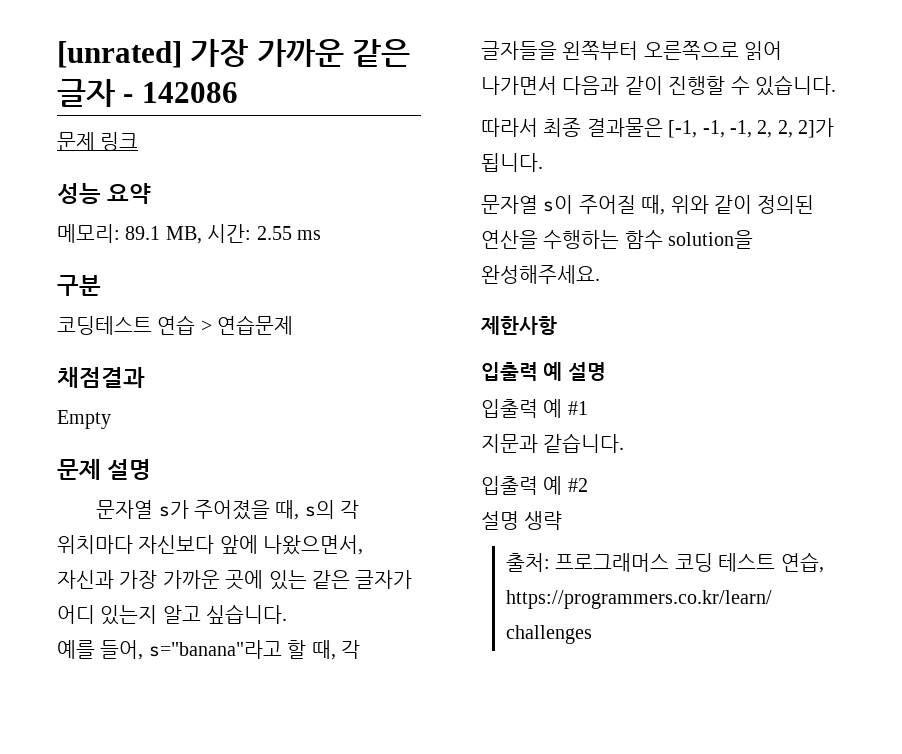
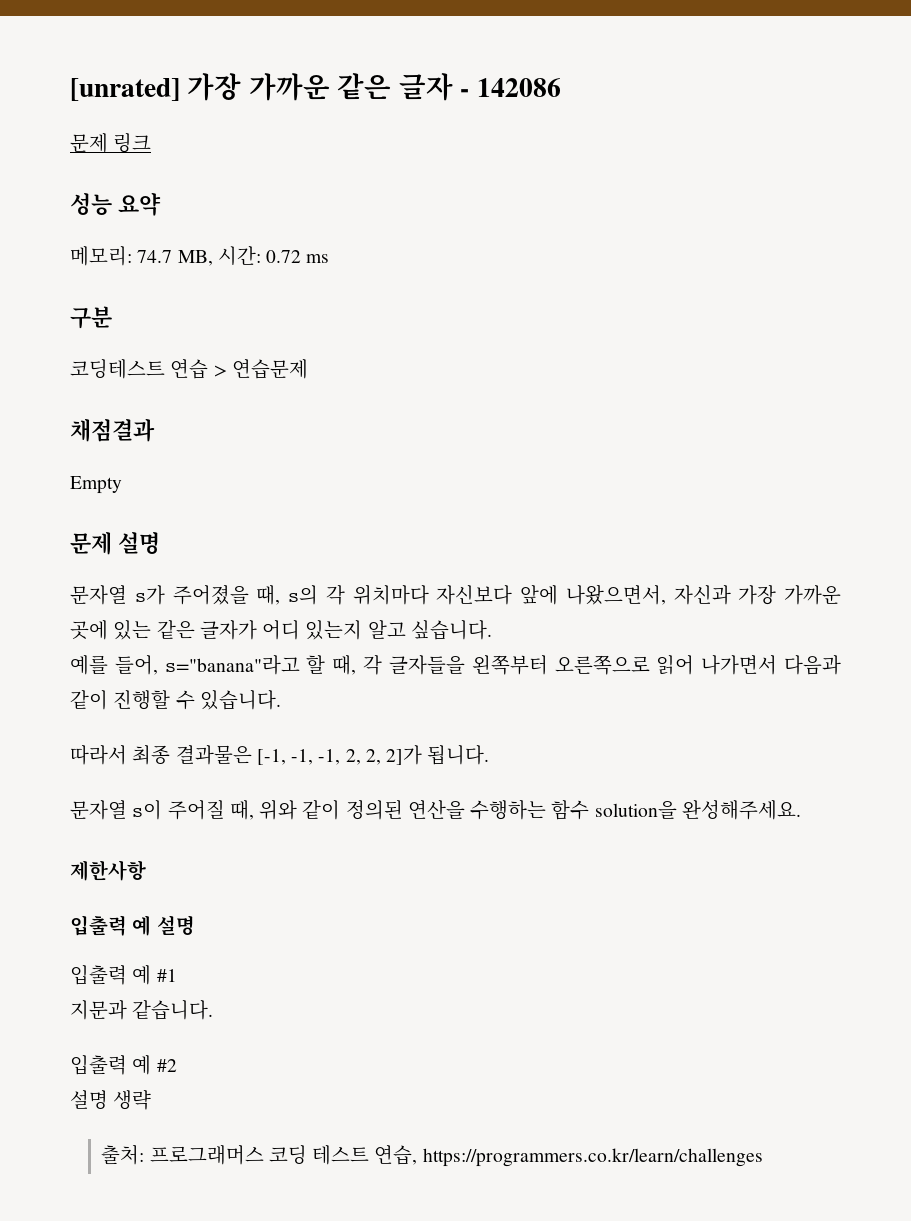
- 메모리: 89.1 MB, 시간: 2.55 ms
+ 메모리: 74.7 MB, 시간: 0.72 ms

